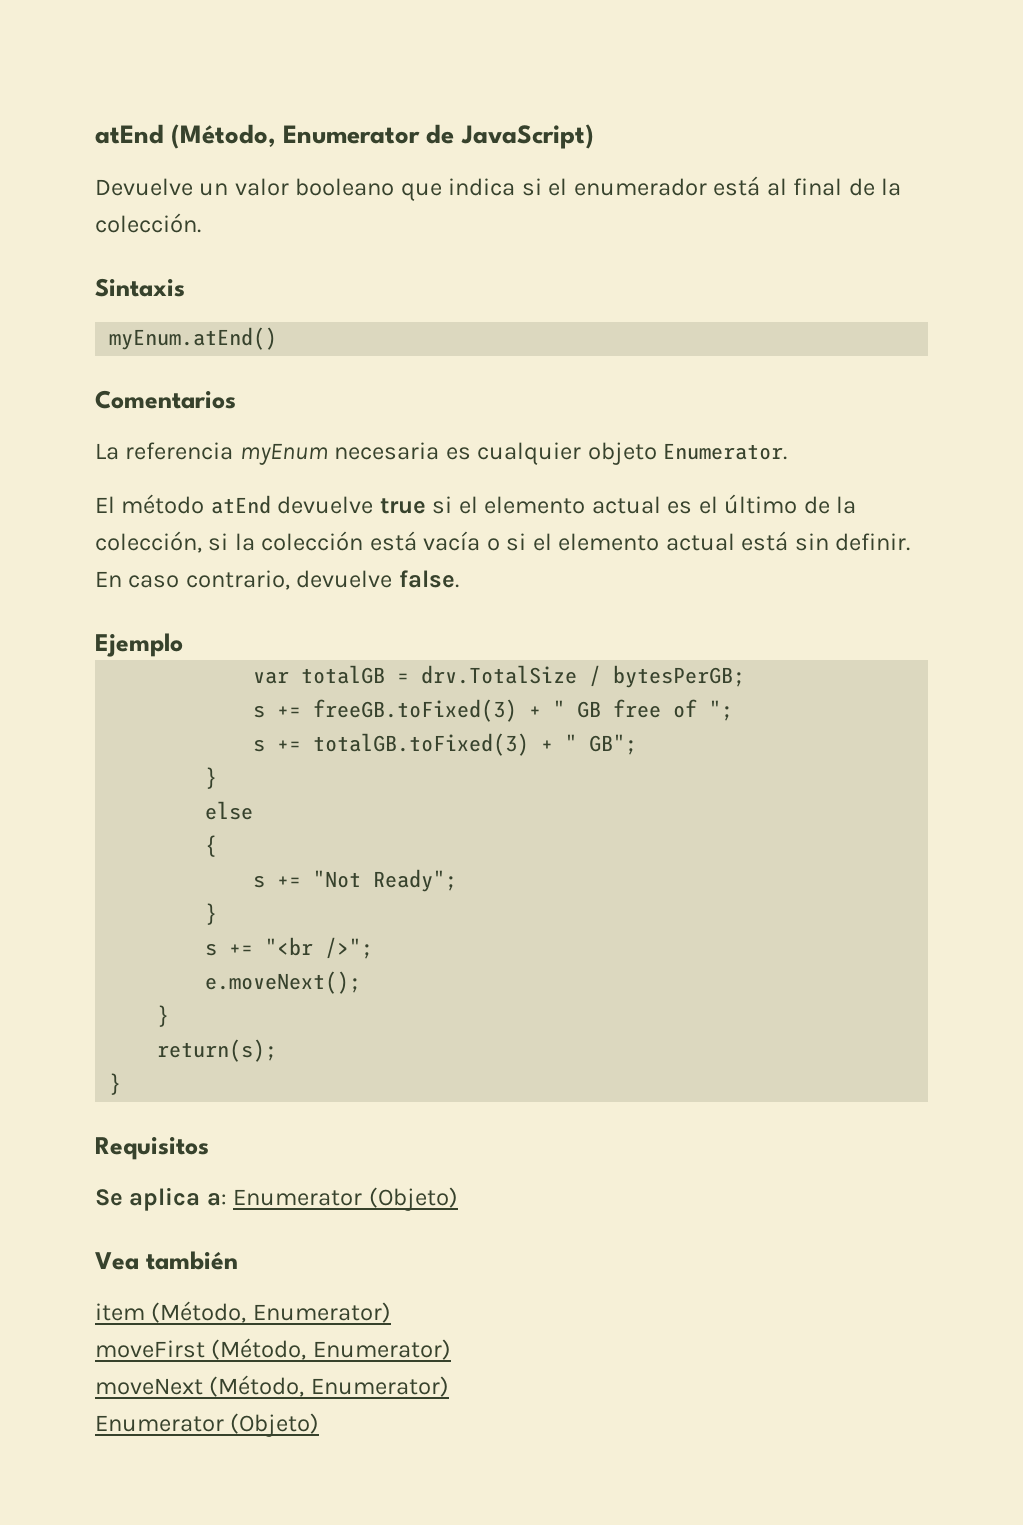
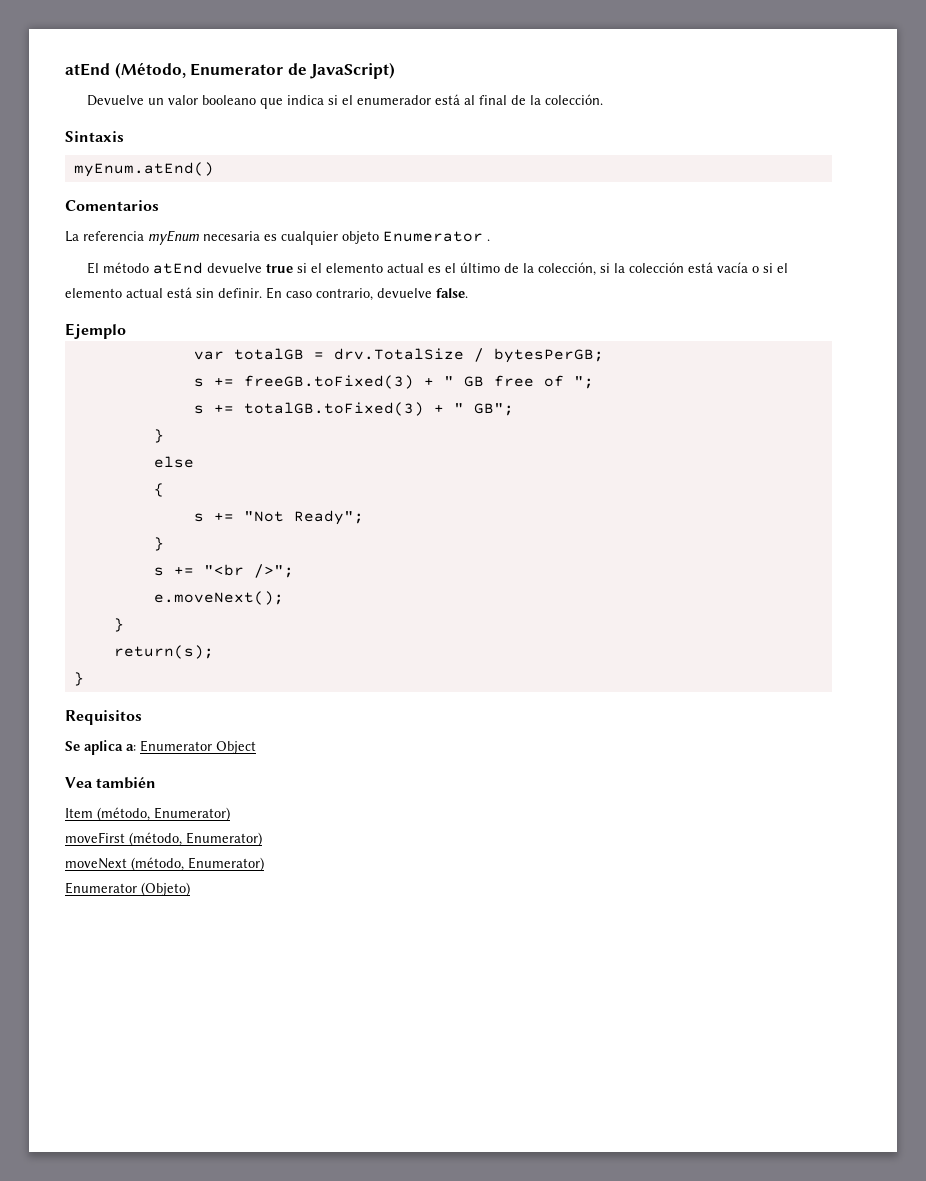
- La referencia myEnum necesaria es cualquier objeto Enumerator.
+ La referencia myEnum necesaria es cualquier objeto Enumerator .
- Se aplica a: Enumerator (Objeto)
+ Se aplica a: Enumerator Object
- item (Método, Enumerator)
+ Item (método, Enumerator)
- moveFirst (Método, Enumerator)
+ moveFirst (método, Enumerator)
- moveNext (Método, Enumerator)
+ moveNext (método, Enumerator)

